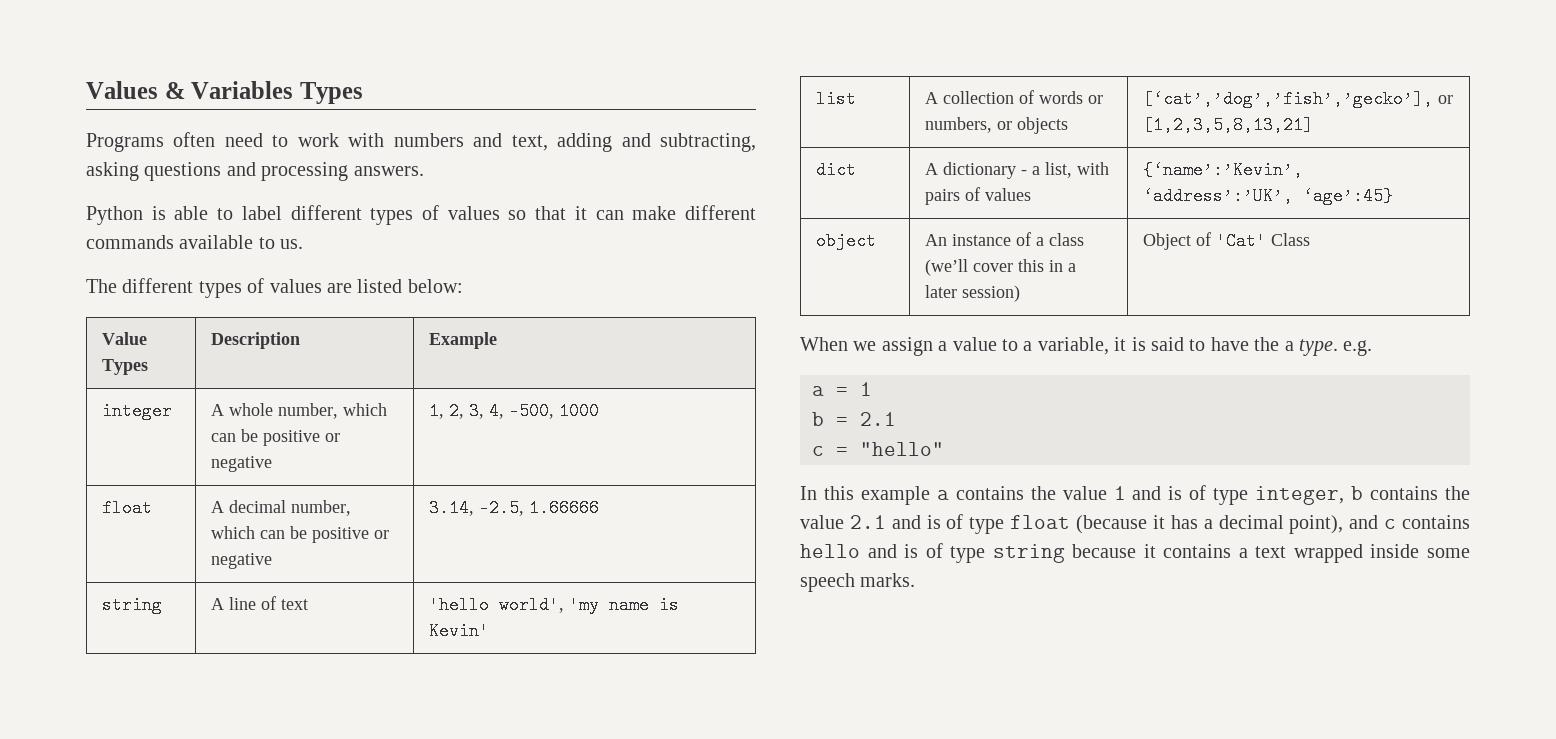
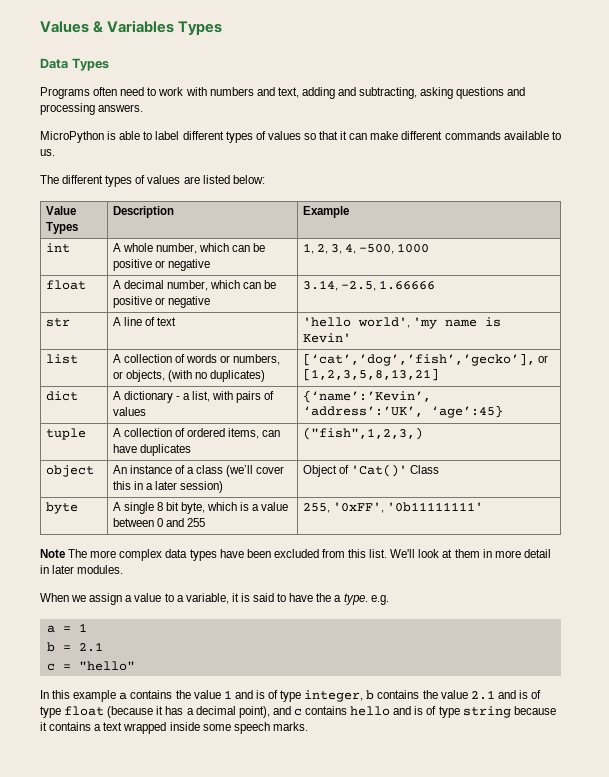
+ Data Types
- Python is able to label different types of values so that it can make different commands available to us.
+ MicroPython is able to label different types of values so that it can make different commands available to us.
- integer | A whole number, which can be positive or negative | 1, 2, 3, 4, -500, 1000
+ int | A whole number, which can be positive or negative | 1, 2, 3, 4, -500, 1000
- string | A line of text | 'hello world', 'my name is Kevin'
+ str | A line of text | 'hello world', 'my name is Kevin'
- list | A collection of words or numbers, or objects | [‘cat’,’dog’,’fish’,’gecko’], or [1,2,3,5,8,13,21]
+ list | A collection of words or numbers, or objects, (with no duplicates) | [‘cat’,’dog’,’fish’,’gecko’], or [1,2,3,5,8,13,21]
+ tuple | A collection of ordered items, can have duplicates | ("fish",1,2,3,)
- object | An instance of a class (we’ll cover this in a later session) | Object of 'Cat' Class
+ object | An instance of a class (we’ll cover this in a later session) | Object of 'Cat()' Class
+ byte | A single 8 bit byte, which is a value between 0 and 255 | 255, '0xFF', '0b11111111'
+ Note The more complex data types have been excluded from this list. We'll look at them in more detail in later modules.

